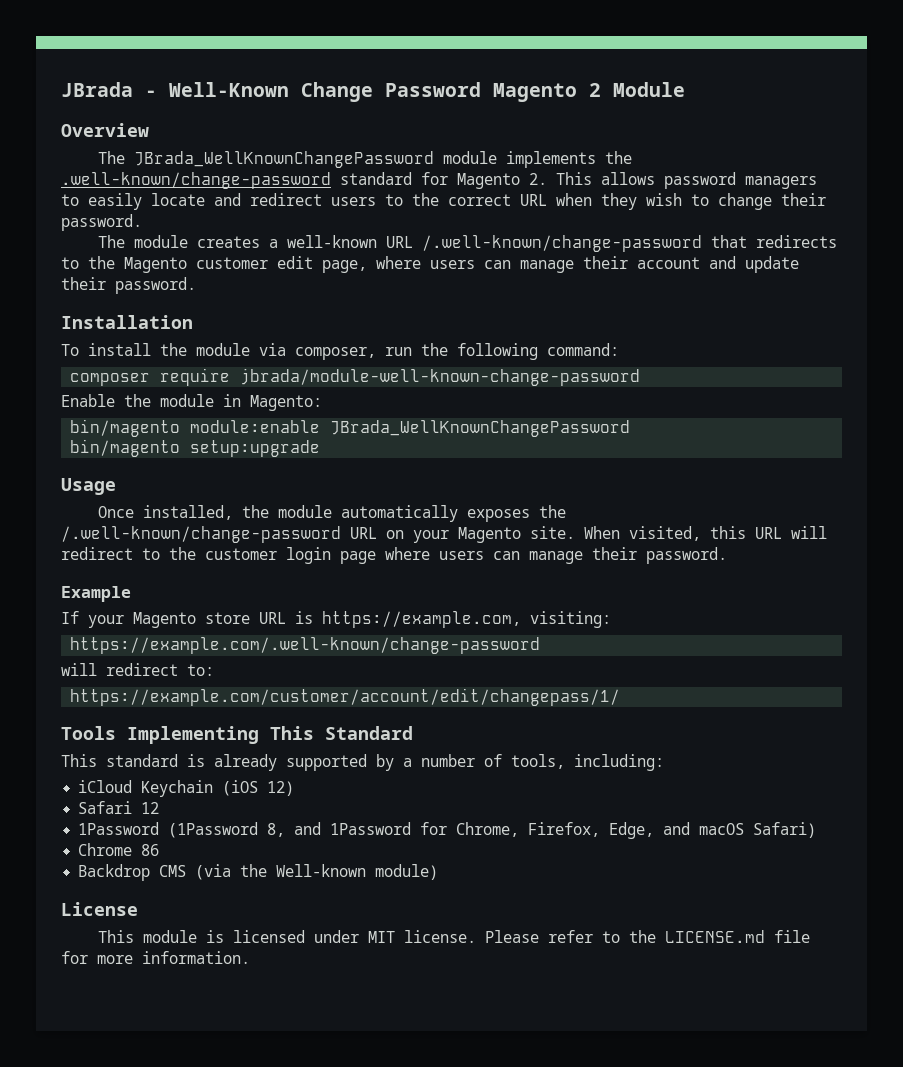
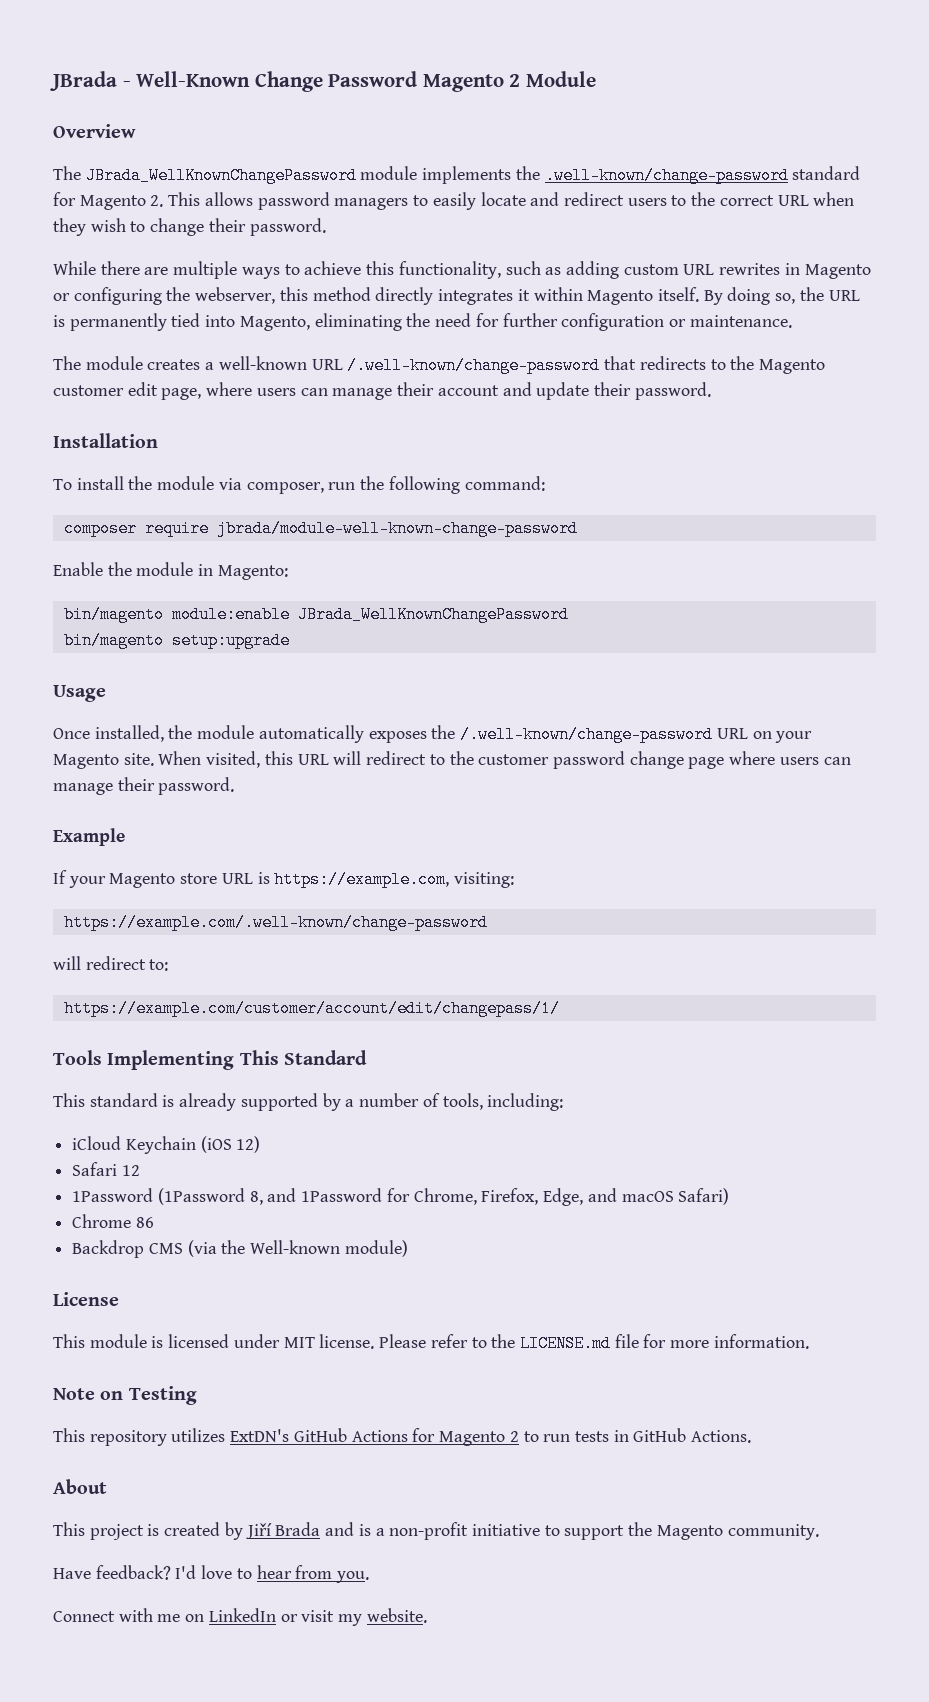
+ While there are multiple ways to achieve this functionality, such as adding custom URL rewrites in Magento or configuring the webserver, this method directly integrates it within Magento itself. By doing so, the URL is permanently tied into Magento, eliminating the need for further configuration or maintenance.
- When visited, this URL will redirect to the customer login page where users can manage their password.
+ When visited, this URL will redirect to the customer password change page where users can manage their password.
+ Note on Testing
+ This repository utilizes ExtDN's GitHub Actions for Magento 2 to run tests in GitHub Actions.
+ About
+ This project is created by Jiří Brada and is a non-profit initiative to support the Magento community.
+ Have feedback? I'd love to hear from you.
+ Connect with me on LinkedIn or visit my website.

